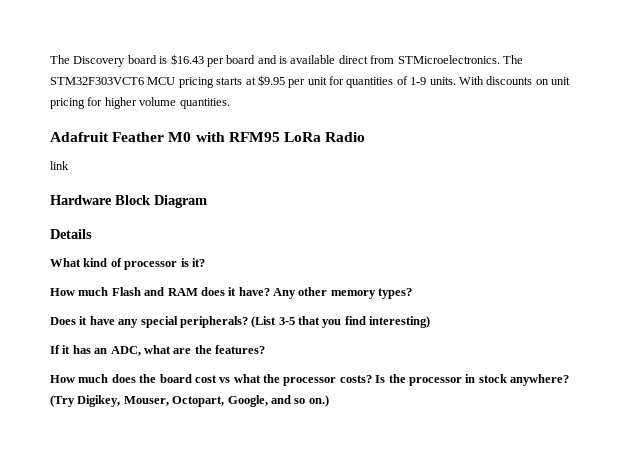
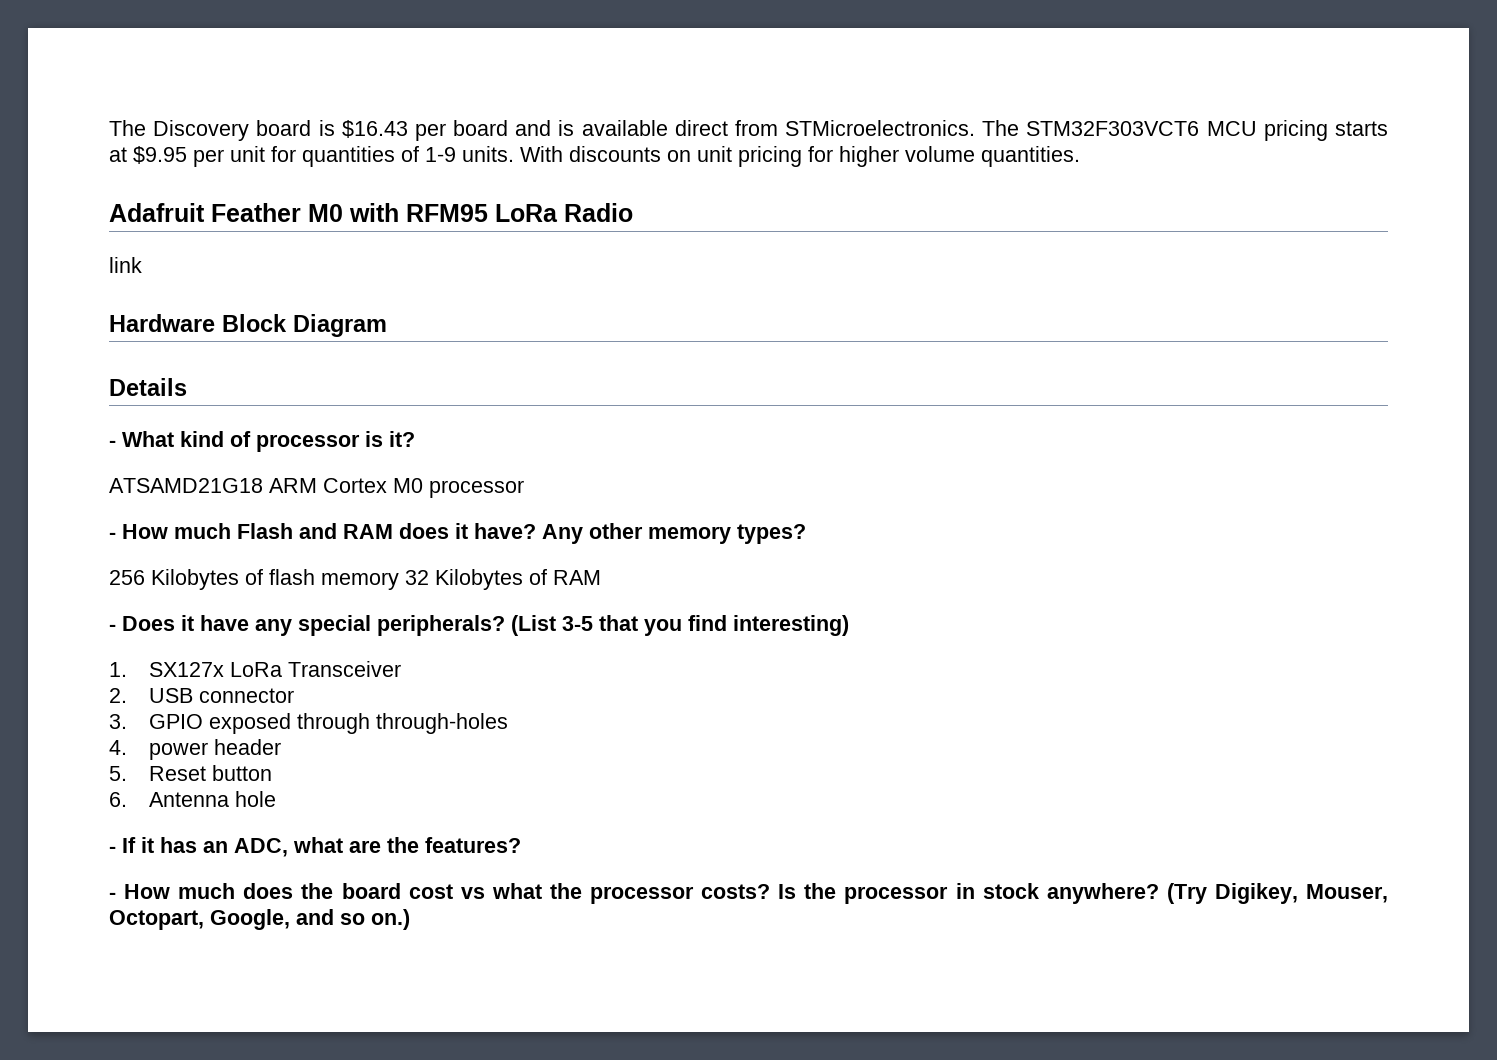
- What kind of processor is it?
+ - What kind of processor is it?
- How much Flash and RAM does it have?
+ ATSAMD21G18 ARM Cortex M0 processor
+ - How much Flash and RAM does it have?
- Does it have any special peripherals?
+ 256 Kilobytes of flash memory 32 Kilobytes of RAM
+ - Does it have any special peripherals?
- If it has an ADC, what are the features?
+ 1. SX127x LoRa Transceiver
+ 2. USB connector
+ 3. GPIO exposed through through-holes
+ 4. power header
+ 5. Reset button
+ 6. Antenna hole
+ - If it has an ADC, what are the features?
- How much does the board cost vs what the processor costs?
+ - How much does the board cost vs what the processor costs?

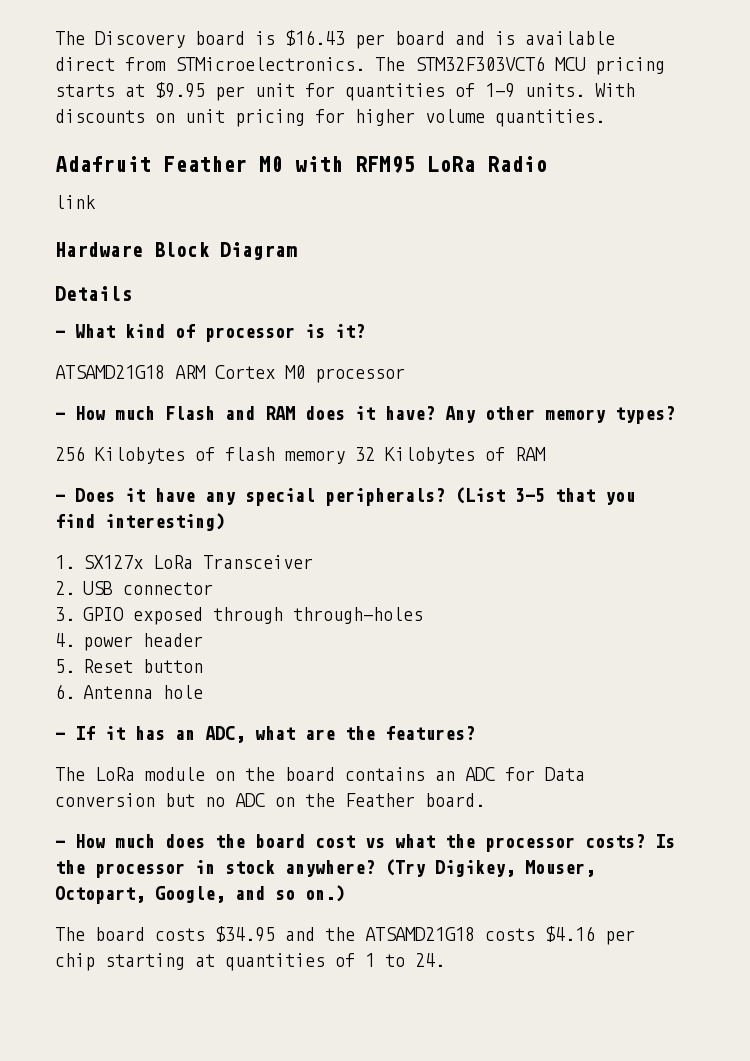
+ The LoRa module on the board contains an ADC for Data conversion but no ADC on the Feather board.
+ The board costs $34.95 and the ATSAMD21G18 costs $4.16 per chip starting at quantities of 1 to 24.

